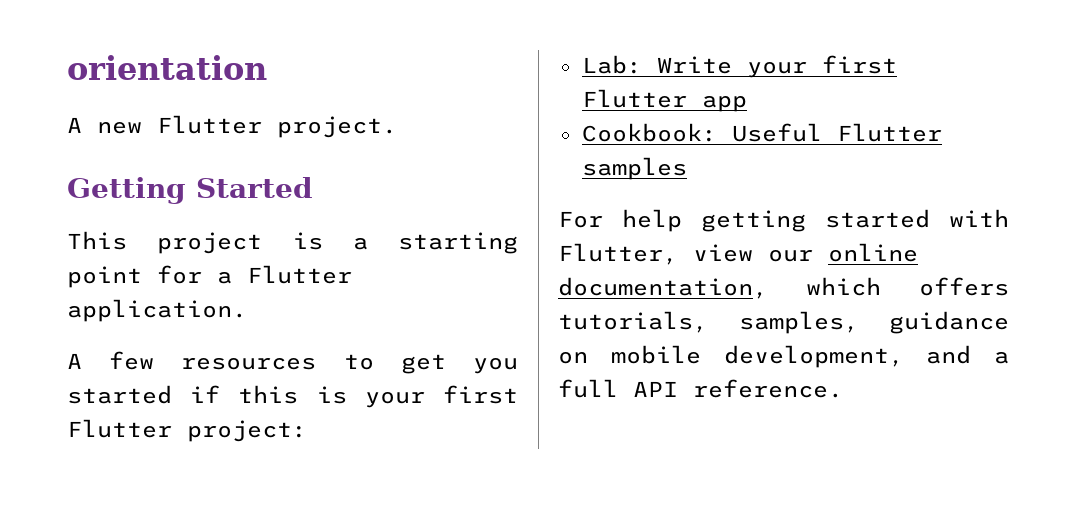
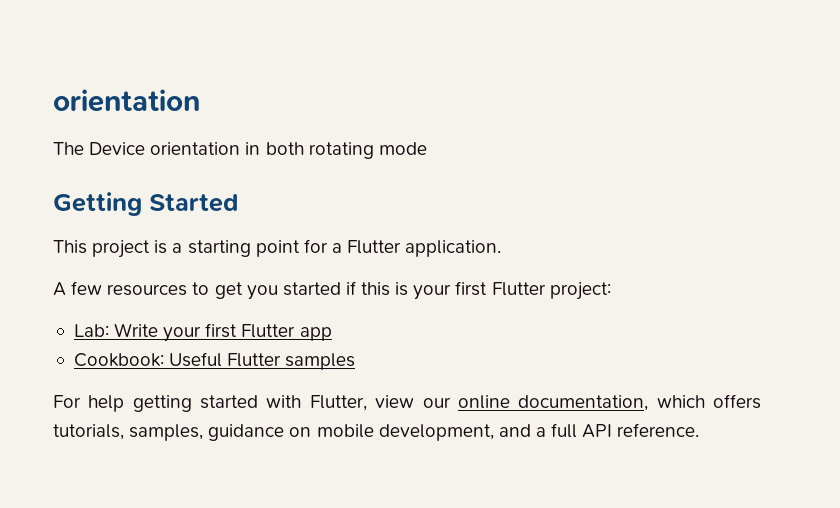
- A new Flutter project.
+ The Device orientation in both rotating mode

